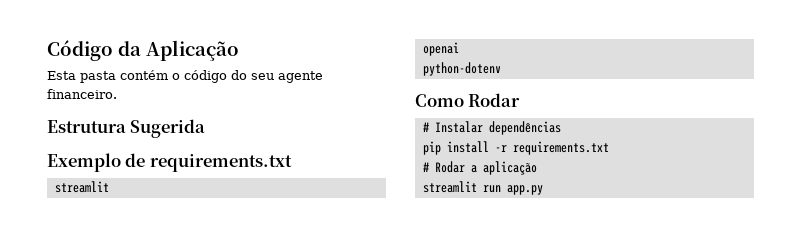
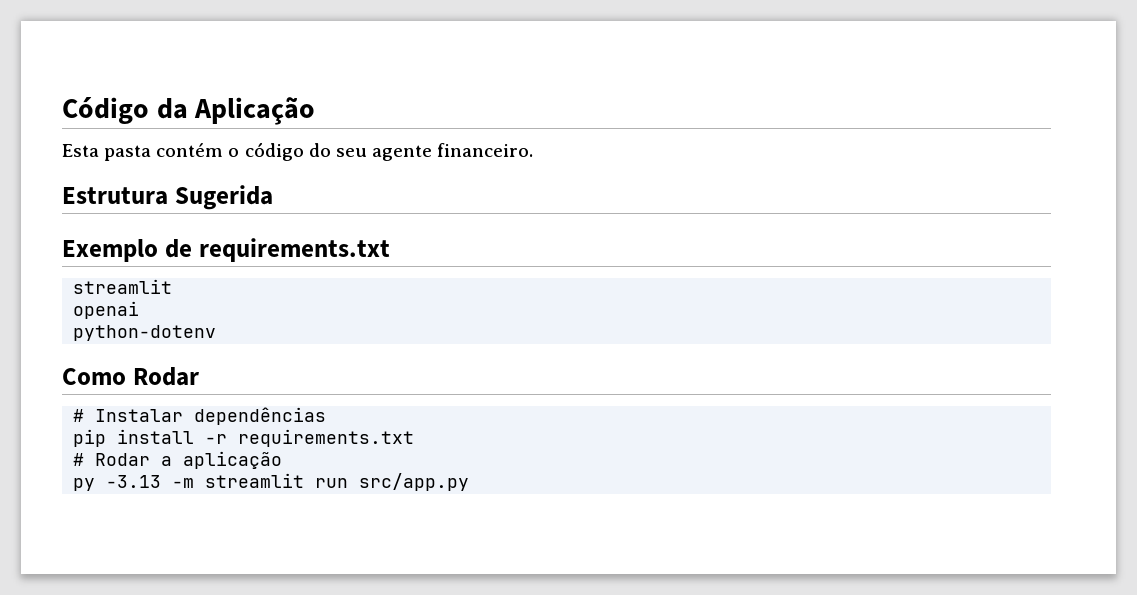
- streamlit run app.py
+ py -3.13 -m streamlit run src/app.py

